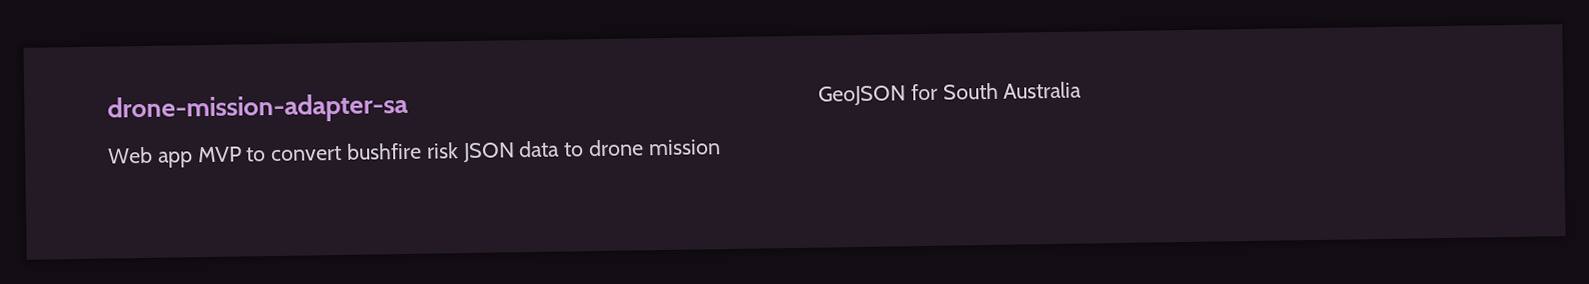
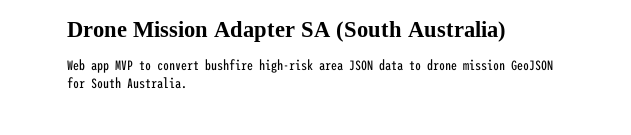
- drone-mission-adapter-sa
+ Drone Mission Adapter SA (South Australia)
- Web app MVP to convert bushfire risk JSON data to drone mission GeoJSON for South Australia
+ Web app MVP to convert bushfire high-risk area JSON data to drone mission GeoJSON for South Australia.

